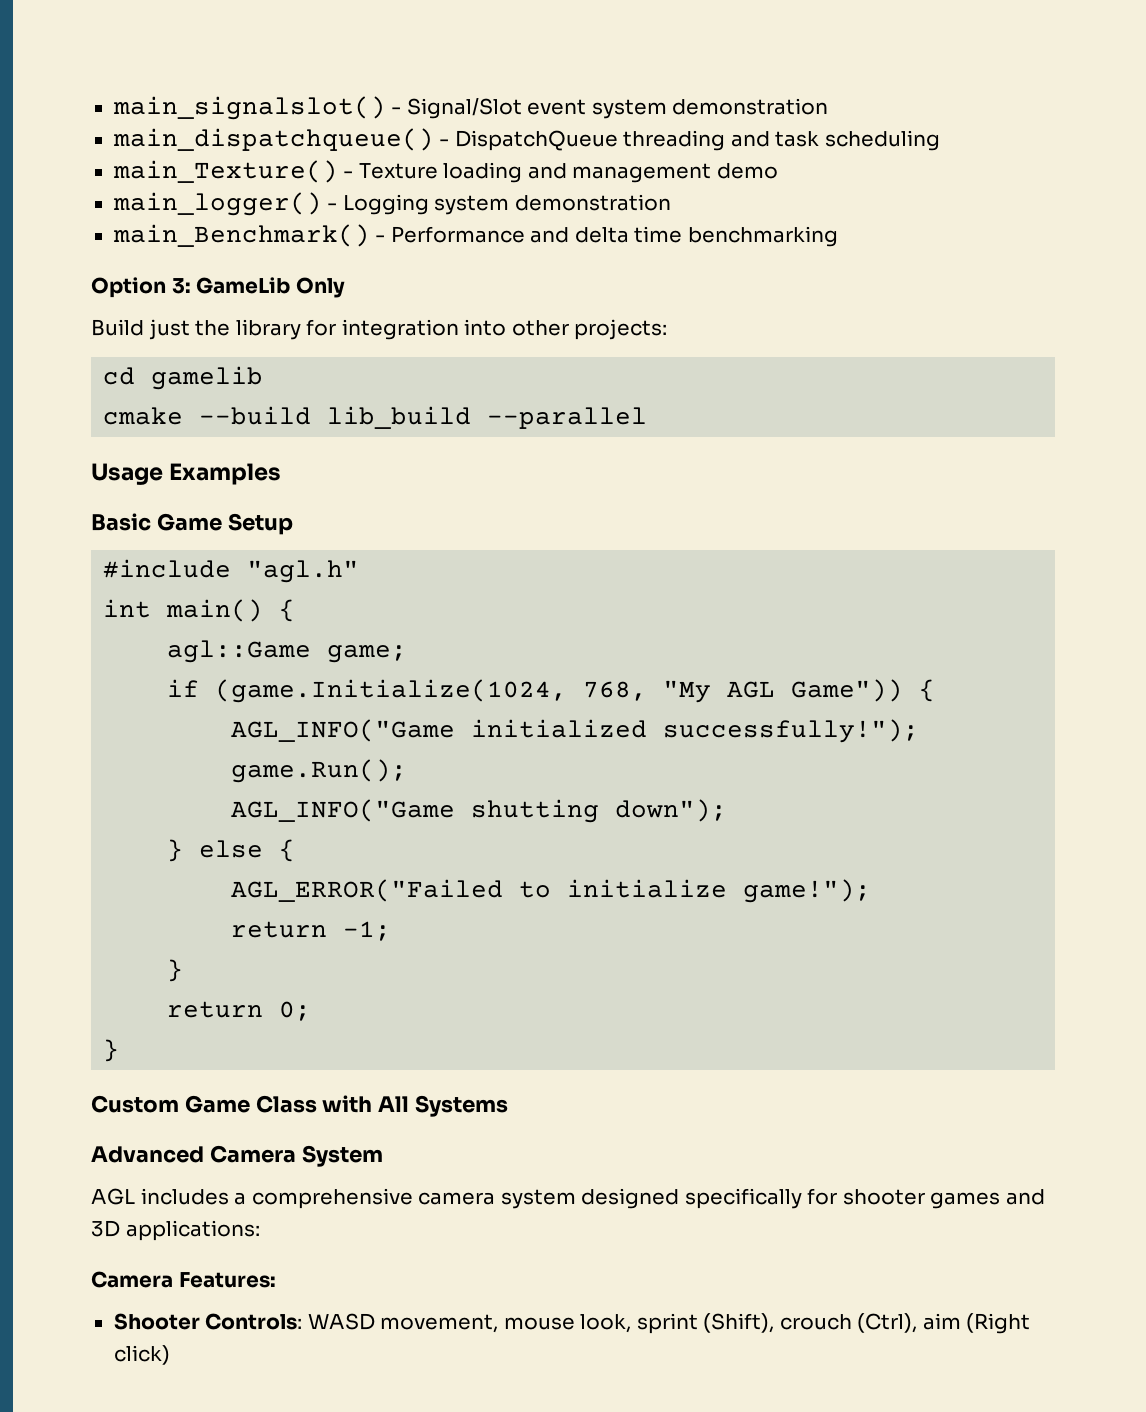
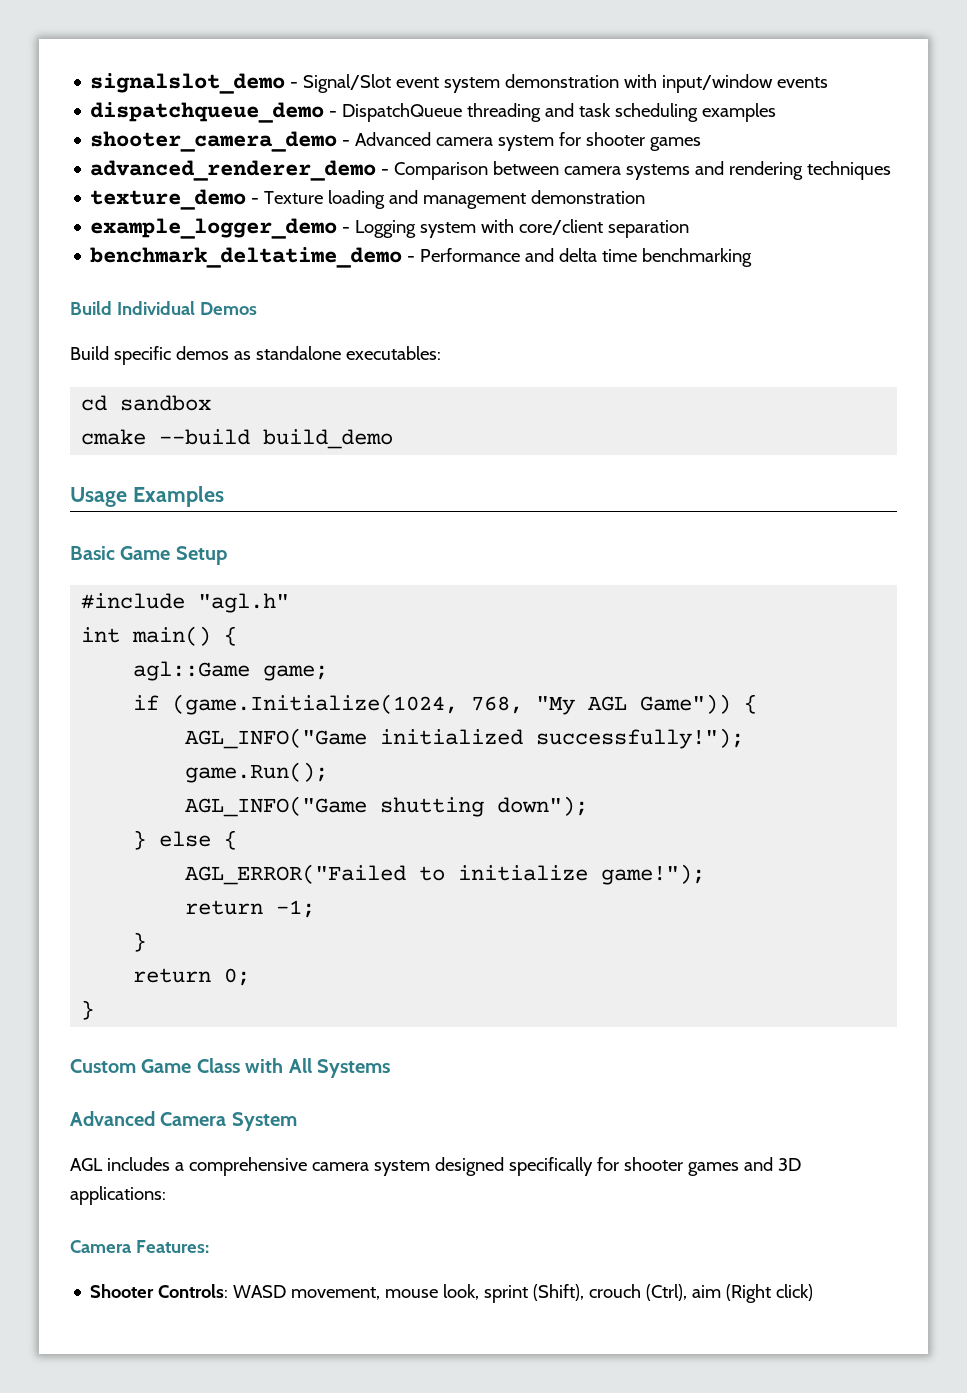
- main_signalslot() - Signal/Slot event system demonstration
- main_dispatchqueue() - DispatchQueue threading and task scheduling
- main_Texture() - Texture loading and management demo
- main_logger() - Logging system demonstration
- main_Benchmark() - Performance and delta time benchmarking
+ signalslot_demo - Signal/Slot event system demonstration with input/window events
+ dispatchqueue_demo - DispatchQueue threading and task scheduling examples
+ shooter_camera_demo - Advanced camera system for shooter games
+ advanced_renderer_demo - Comparison between camera systems and rendering techniques
+ texture_demo - Texture loading and management demonstration
+ example_logger_demo - Logging system with core/client separation
+ benchmark_deltatime_demo - Performance and delta time benchmarking
- Option 3: GameLib Only
- Build just the library for integration into other projects:
+ Build Individual Demos
+ Build specific demos as standalone executables:
- cd gamelib
+ cd sandbox
- cmake --build lib_build --parallel
+ cmake --build build_demo

